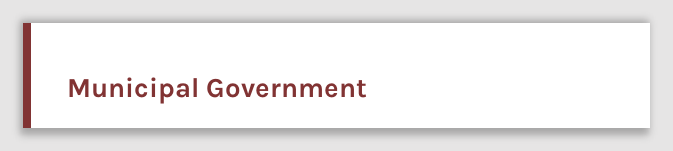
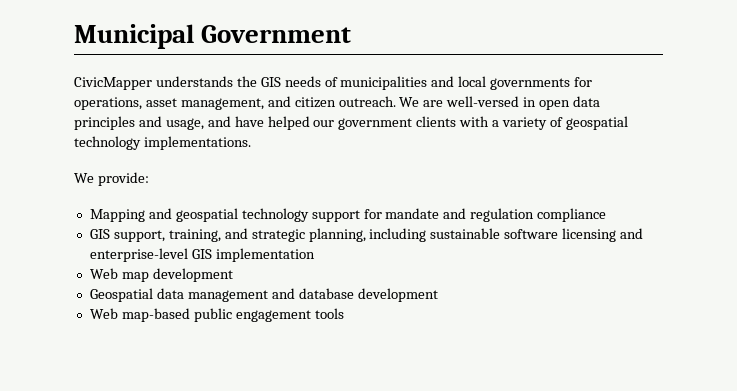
+ CivicMapper understands the GIS needs of municipalities and local governments for operations, asset management, and citizen outreach. We are well-versed in open data principles and usage, and have helped our government clients with a variety of geospatial technology implementations.
+ We provide:
+ Mapping and geospatial technology support for mandate and regulation compliance
+ GIS support, training, and strategic planning, including sustainable software licensing and enterprise-level GIS implementation
+ Web map development
+ Geospatial data management and database development
+ Web map-based public engagement tools

